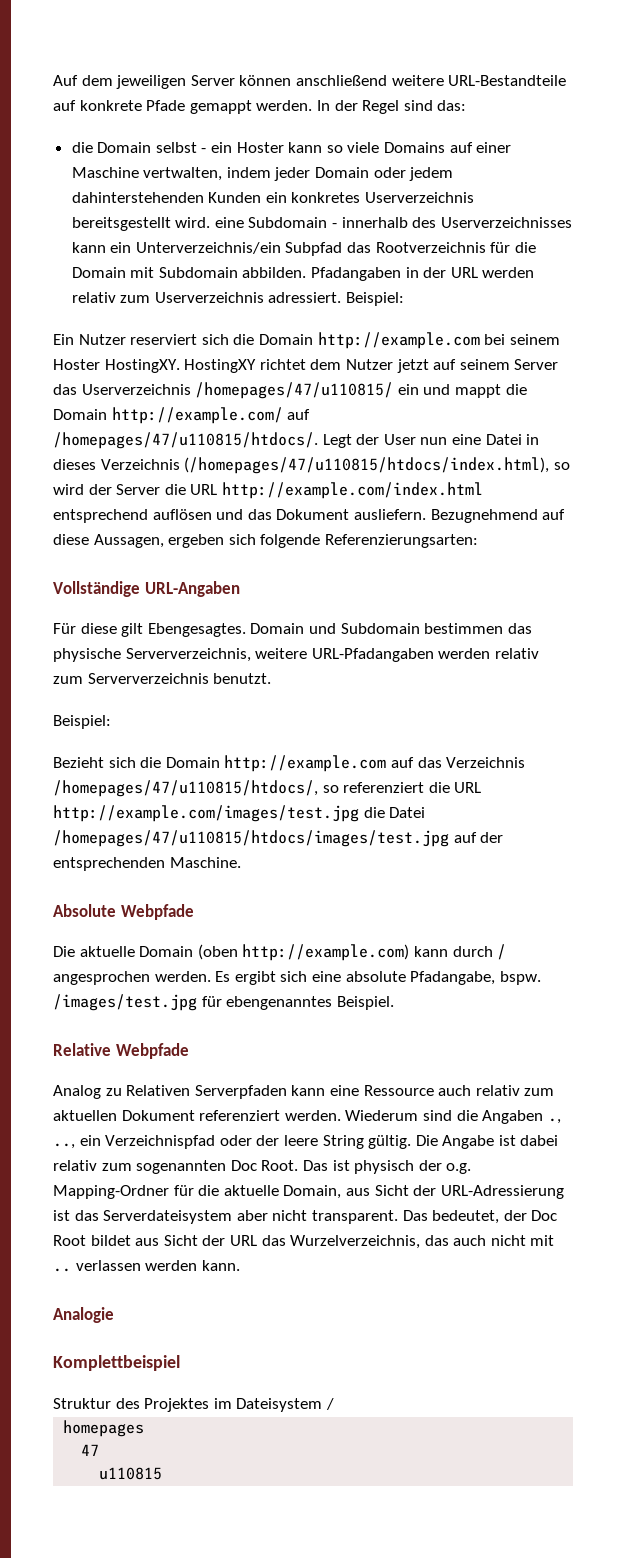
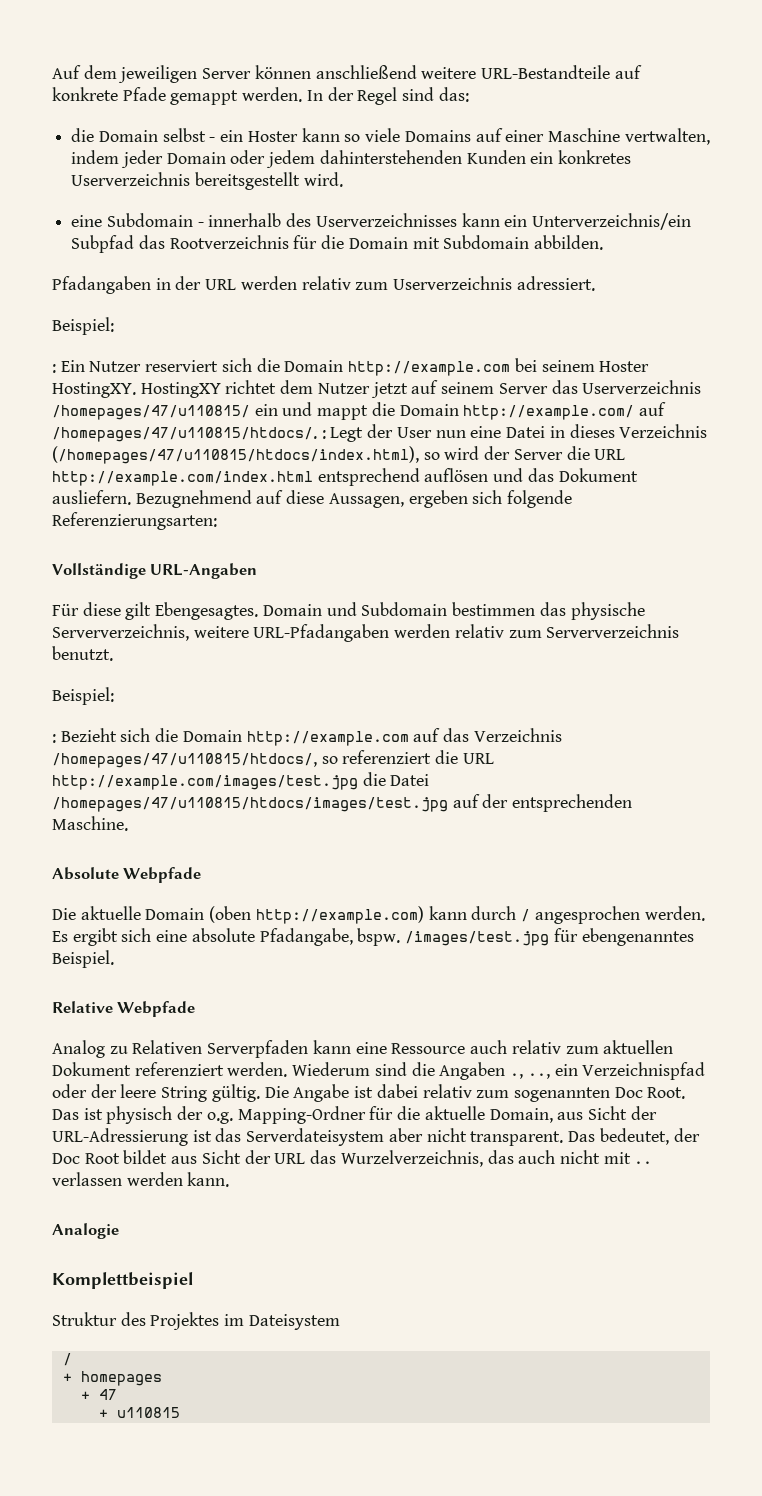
- die Domain selbst - ein Hoster kann so viele Domains auf einer Maschine vertwalten, indem jeder Domain oder jedem dahinterstehenden Kunden ein konkretes Userverzeichnis bereitsgestellt wird. eine Subdomain - innerhalb des Userverzeichnisses kann ein Unterverzeichnis/ein Subpfad das Rootverzeichnis für die Domain mit Subdomain abbilden. Pfadangaben in der URL werden relativ zum Userverzeichnis adressiert. Beispiel:
- Ein Nutzer reserviert sich die Domain http://example.com bei seinem Hoster HostingXY.
+ die Domain selbst - ein Hoster kann so viele Domains auf einer Maschine vertwalten, indem jeder Domain oder jedem dahinterstehenden Kunden ein konkretes Userverzeichnis bereitsgestellt wird.
+ eine Subdomain - innerhalb des Userverzeichnisses kann ein Unterverzeichnis/ein Subpfad das Rootverzeichnis für die Domain mit Subdomain abbilden.
+ Pfadangaben in der URL werden relativ zum Userverzeichnis adressiert.
+ Beispiel:
+ : Ein Nutzer reserviert sich die Domain http://example.com bei seinem Hoster HostingXY.
- HostingXY richtet dem Nutzer jetzt auf seinem Server das Userverzeichnis /homepages/47/u110815/ ein und mappt die Domain http://example.com/ auf /homepages/47/u110815/htdocs/. Legt der User nun eine Datei in dieses Verzeichnis (/homepages/47/u110815/htdocs/index.html), so wird der Server die URL http://example.com/index.html entsprechend auflösen und das Dokument ausliefern.
+ HostingXY richtet dem Nutzer jetzt auf seinem Server das Userverzeichnis /homepages/47/u110815/ ein und mappt die Domain http://example.com/ auf /homepages/47/u110815/htdocs/. : Legt der User nun eine Datei in dieses Verzeichnis (/homepages/47/u110815/htdocs/index.html), so wird der Server die URL http://example.com/index.html entsprechend auflösen und das Dokument ausliefern.
- Bezieht sich die Domain http://example.com auf das Verzeichnis /homepages/47/u110815/htdocs/, so referenziert die URL http://example.com/images/test.jpg die Datei /homepages/47/u110815/htdocs/images/test.jpg auf der entsprechenden Maschine.
+ : Bezieht sich die Domain http://example.com auf das Verzeichnis /homepages/47/u110815/htdocs/, so referenziert die URL http://example.com/images/test.jpg die Datei /homepages/47/u110815/htdocs/images/test.jpg auf der entsprechenden Maschine.
- Struktur des Projektes im Dateisystem /
+ Struktur des Projektes im Dateisystem
+ /
- homepages
+ + homepages
- 47
+ + 47
- u110815
+ + u110815

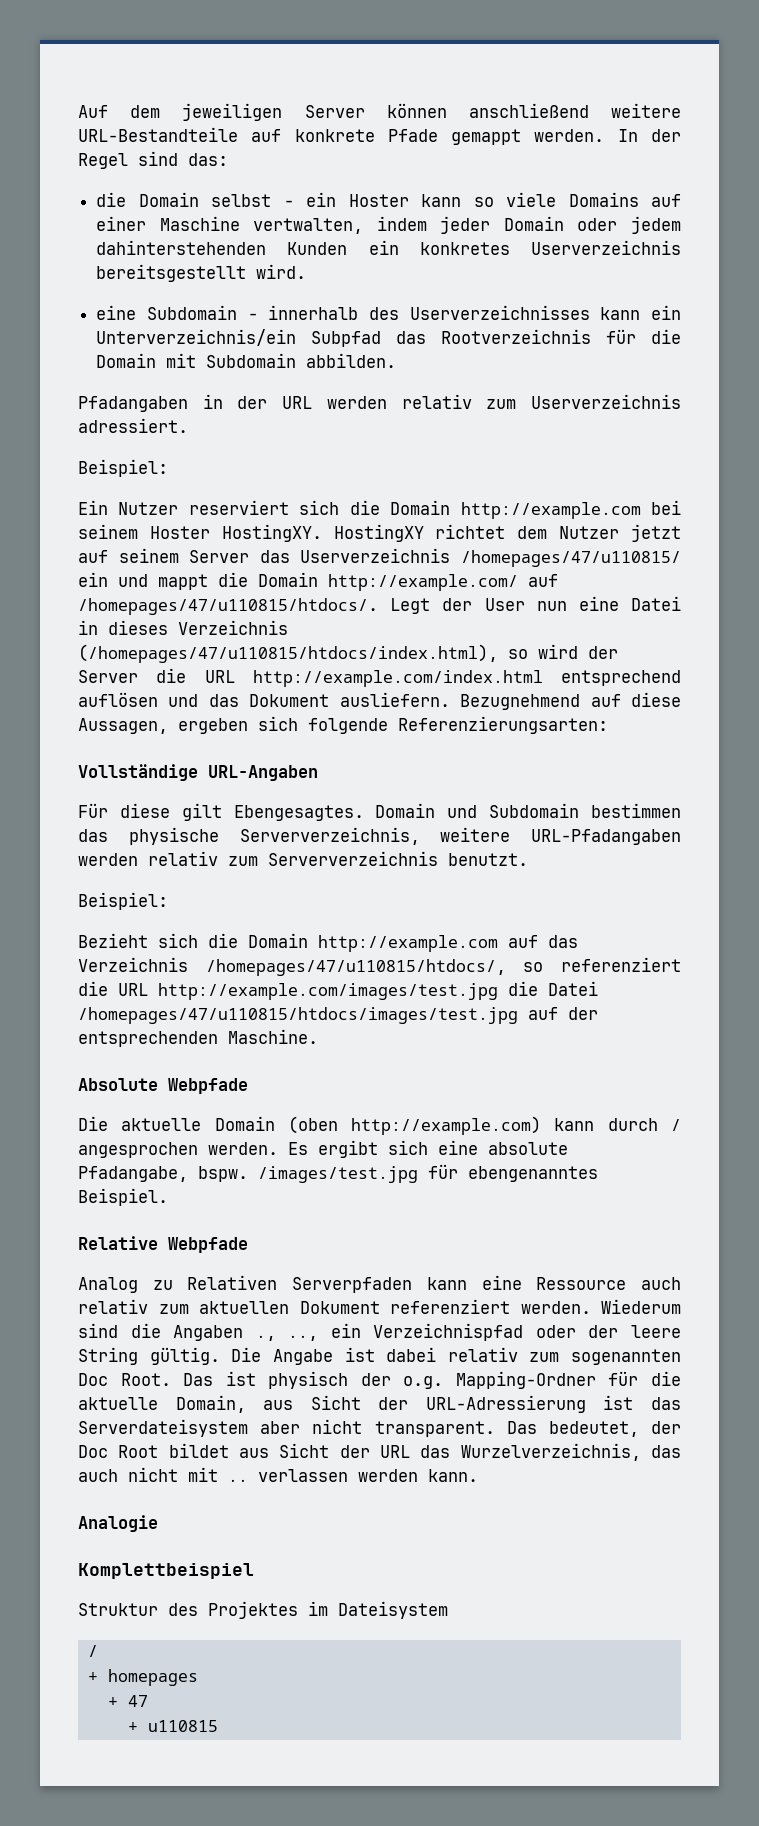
- : Ein Nutzer reserviert sich die Domain http://example.com bei seinem Hoster HostingXY.
+ Ein Nutzer reserviert sich die Domain http://example.com bei seinem Hoster HostingXY.
- HostingXY richtet dem Nutzer jetzt auf seinem Server das Userverzeichnis /homepages/47/u110815/ ein und mappt die Domain http://example.com/ auf /homepages/47/u110815/htdocs/. : Legt der User nun eine Datei in dieses Verzeichnis (/homepages/47/u110815/htdocs/index.html), so wird der Server die URL http://example.com/index.html entsprechend auflösen und das Dokument ausliefern.
+ HostingXY richtet dem Nutzer jetzt auf seinem Server das Userverzeichnis /homepages/47/u110815/ ein und mappt die Domain http://example.com/ auf /homepages/47/u110815/htdocs/. Legt der User nun eine Datei in dieses Verzeichnis (/homepages/47/u110815/htdocs/index.html), so wird der Server die URL http://example.com/index.html entsprechend auflösen und das Dokument ausliefern.
- : Bezieht sich die Domain http://example.com auf das Verzeichnis /homepages/47/u110815/htdocs/, so referenziert die URL http://example.com/images/test.jpg die Datei /homepages/47/u110815/htdocs/images/test.jpg auf der entsprechenden Maschine.
+ Bezieht sich die Domain http://example.com auf das Verzeichnis /homepages/47/u110815/htdocs/, so referenziert die URL http://example.com/images/test.jpg die Datei /homepages/47/u110815/htdocs/images/test.jpg auf der entsprechenden Maschine.

